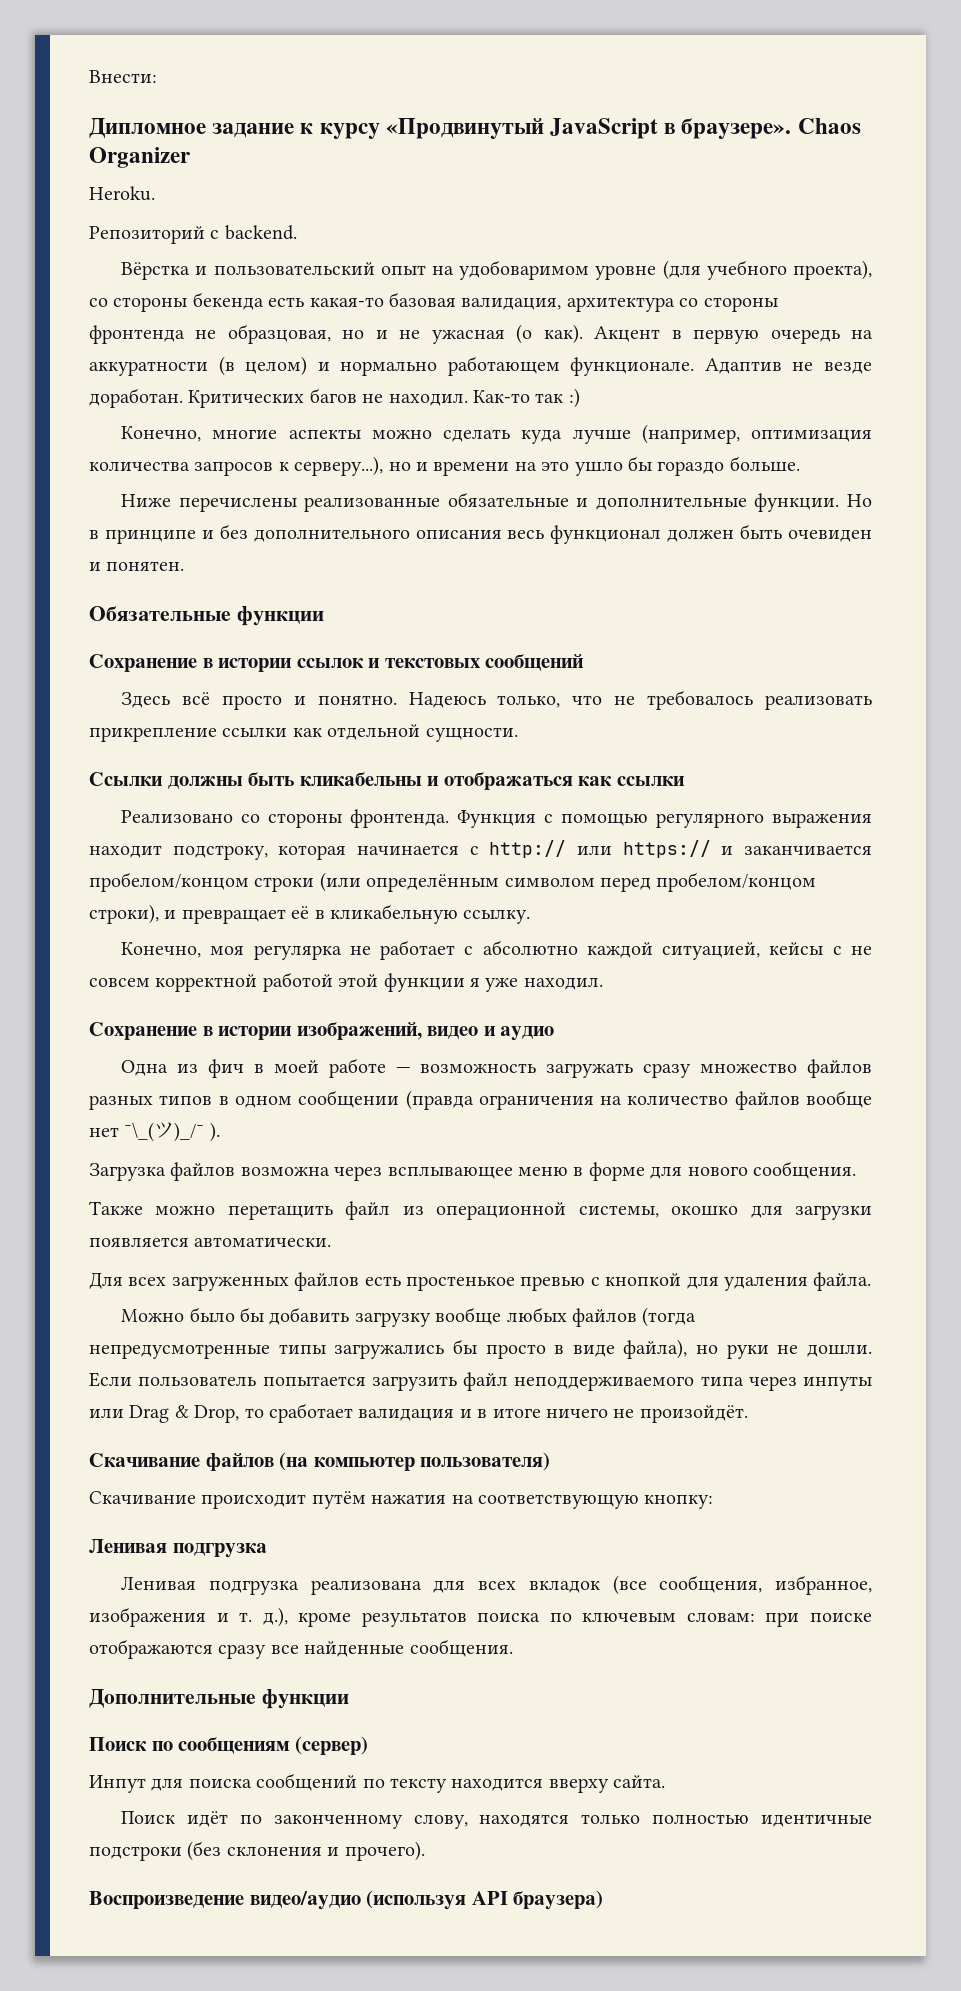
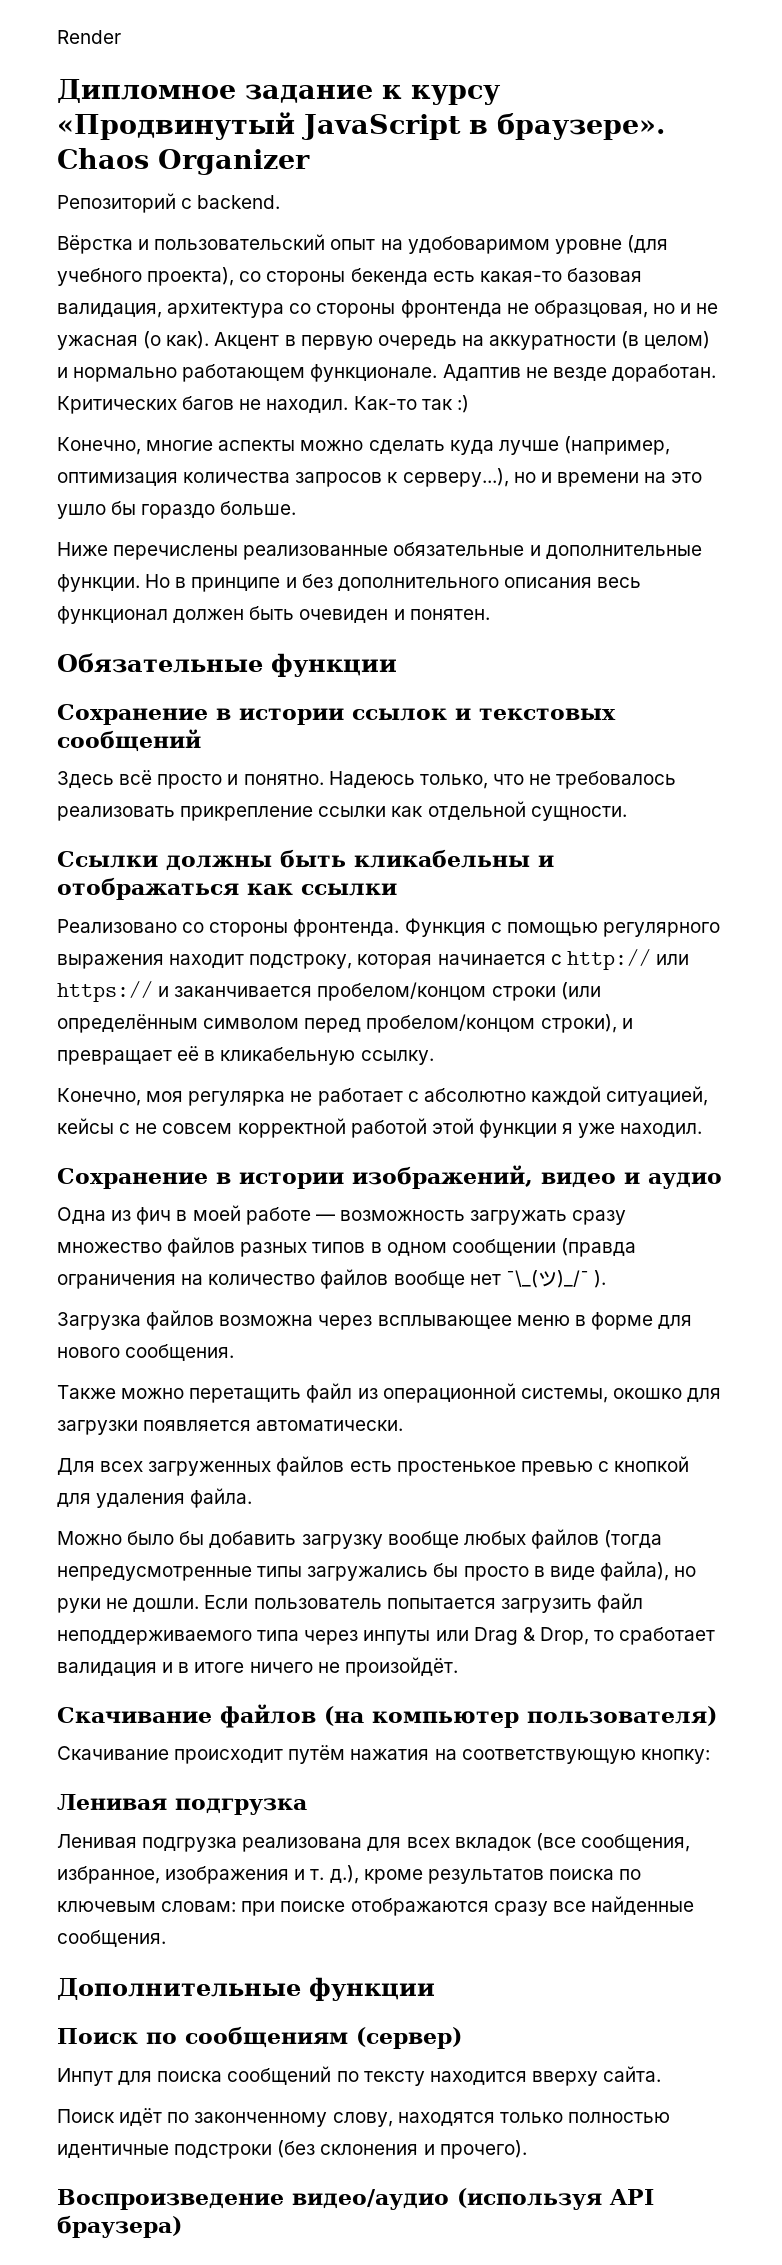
- Внести:
+ Render
- Heroku.

